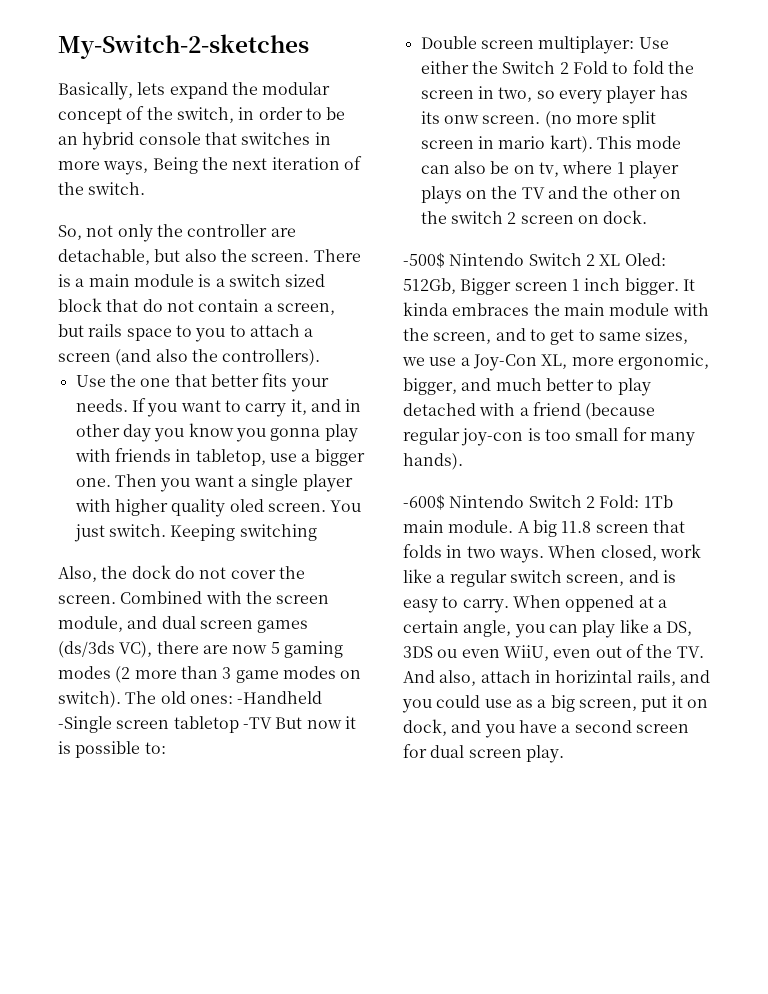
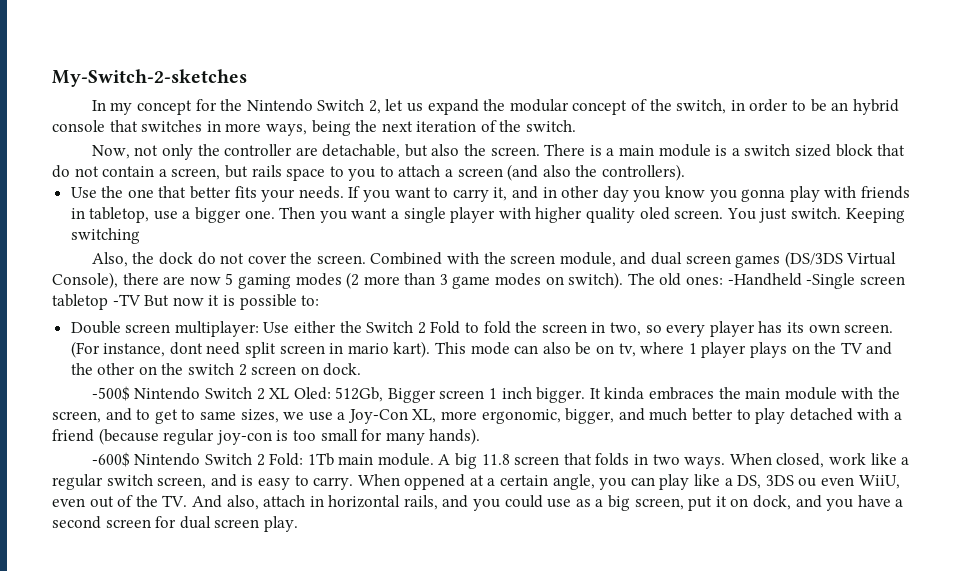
- Basically, lets expand the modular concept of the switch, in order to be an hybrid console that switches in more ways, Being the next iteration of the switch.
+ In my concept for the Nintendo Switch 2, let us expand the modular concept of the switch, in order to be an hybrid console that switches in more ways, being the next iteration of the switch.
- So, not only the controller are detachable, but also the screen.
+ Now, not only the controller are detachable, but also the screen.
- Combined with the screen module, and dual screen games (ds/3ds VC), there are now 5 gaming modes (2 more than 3 game modes on switch).
+ Combined with the screen module, and dual screen games (DS/3DS Virtual Console), there are now 5 gaming modes (2 more than 3 game modes on switch).
- Double screen multiplayer: Use either the Switch 2 Fold to fold the screen in two, so every player has its onw screen. (no more split screen in mario kart).
+ Double screen multiplayer: Use either the Switch 2 Fold to fold the screen in two, so every player has its own screen. (For instance, dont need split screen in mario kart).
- When oppened at a certain angle, you can play like a DS, 3DS ou even WiiU, even out of the TV. And also, attach in horizintal rails, and you could use as a big screen, put it on dock, and you have a second screen for dual screen play.
+ When oppened at a certain angle, you can play like a DS, 3DS ou even WiiU, even out of the TV. And also, attach in horizontal rails, and you could use as a big screen, put it on dock, and you have a second screen for dual screen play.

